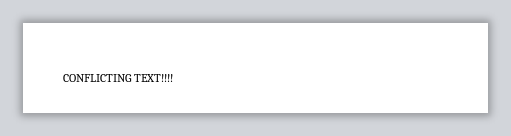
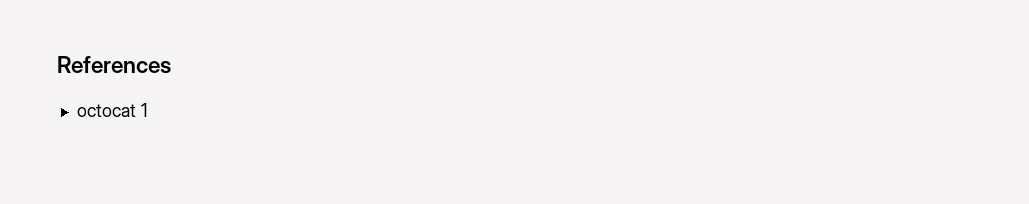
- CONFLICTING TEXT!!!!
+ References
+ octocat 1

